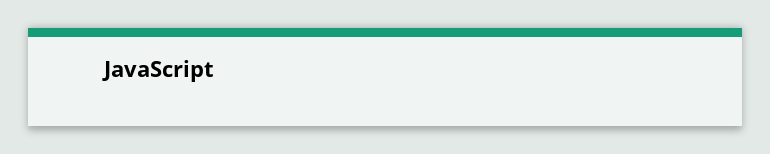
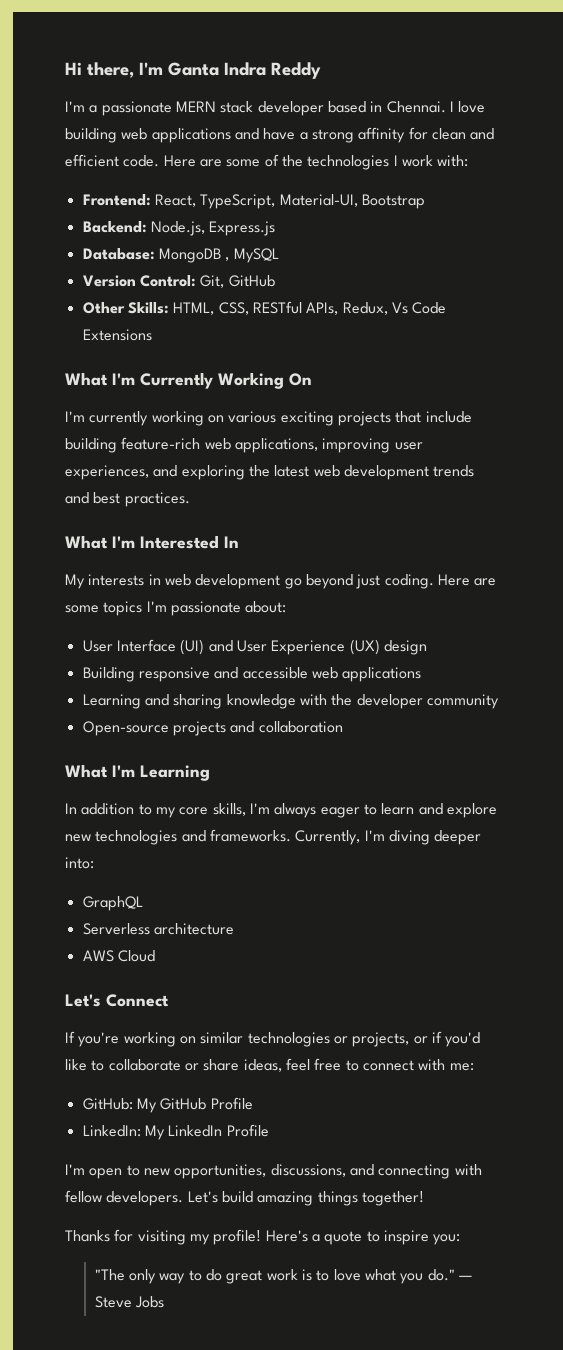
- JavaScript
+ Hi there, I'm Ganta Indra Reddy
+ I'm a passionate MERN stack developer based in Chennai. I love building web applications and have a strong affinity for clean and efficient code. Here are some of the technologies I work with:
+ Frontend: React, TypeScript, Material-UI, Bootstrap
+ Backend: Node.js, Express.js
+ Database: MongoDB , MySQL
+ Version Control: Git, GitHub
+ Other Skills: HTML, CSS, RESTful APIs, Redux, Vs Code Extensions
+ What I'm Currently Working On
+ I'm currently working on various exciting projects that include building feature-rich web applications, improving user experiences, and exploring the latest web development trends and best practices.
+ What I'm Interested In
+ My interests in web development go beyond just coding. Here are some topics I'm passionate about:
+ User Interface (UI) and User Experience (UX) design
+ Building responsive and accessible web applications
+ Learning and sharing knowledge with the developer community
+ Open-source projects and collaboration
+ What I'm Learning
+ In addition to my core skills, I'm always eager to learn and explore new technologies and frameworks. Currently, I'm diving deeper into:
+ GraphQL
+ Serverless architecture
+ AWS Cloud
+ Let's Connect
+ If you're working on similar technologies or projects, or if you'd like to collaborate or share ideas, feel free to connect with me:
+ GitHub: My GitHub Profile
+ LinkedIn: My LinkedIn Profile
+ I'm open to new opportunities, discussions, and connecting with fellow developers. Let's build amazing things together!
+ Thanks for visiting my profile! Here's a quote to inspire you:
+ "The only way to do great work is to love what you do." — Steve Jobs

